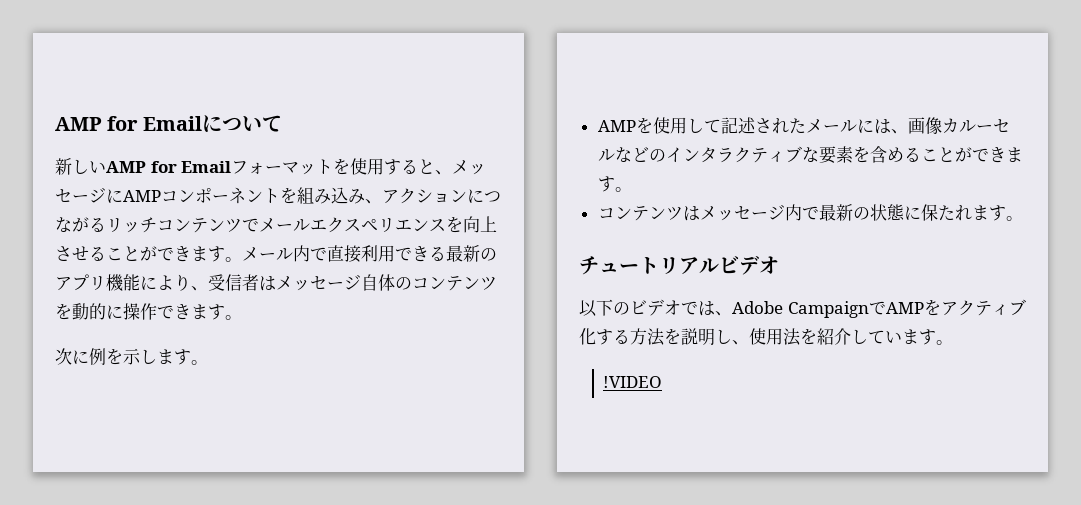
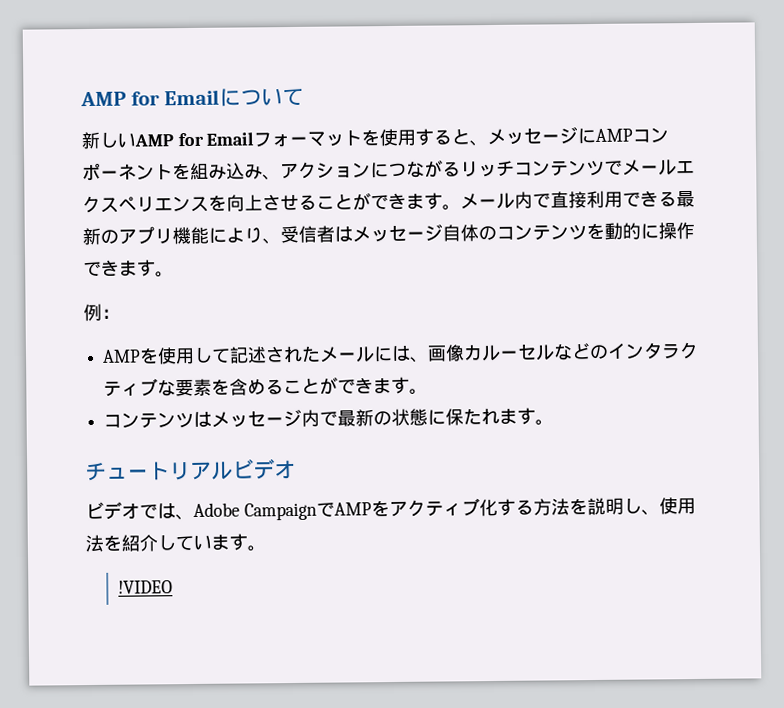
- 次に例を示します。
+ 例：
- 以下のビデオでは、Adobe CampaignでAMPをアクティブ化する方法を説明し、使用法を紹介しています。
+ ビデオでは、Adobe CampaignでAMPをアクティブ化する方法を説明し、使用法を紹介しています。

